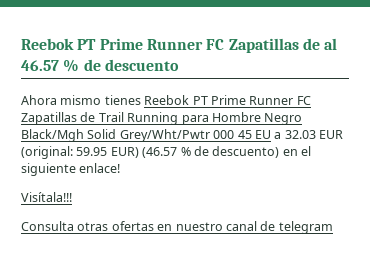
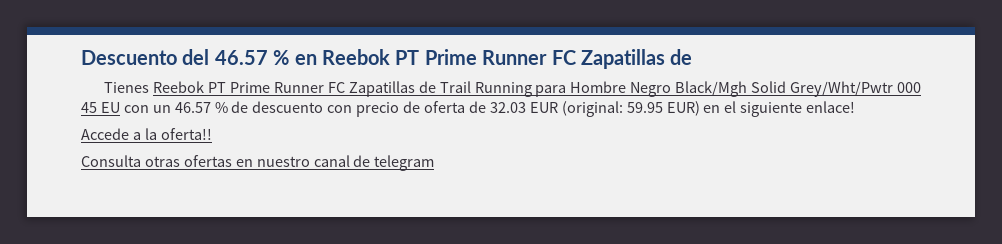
- Reebok PT Prime Runner FC Zapatillas de al 46.57 % de descuento
- Ahora mismo tienes Reebok PT Prime Runner FC Zapatillas de Trail Running para Hombre Negro Black/Mgh Solid Grey/Wht/Pwtr 000 45 EU a 32.03 EUR (original: 59.95 EUR) (46.57 % de descuento) en el siguiente enlace!
+ Descuento del 46.57 % en Reebok PT Prime Runner FC Zapatillas de
+ Tienes Reebok PT Prime Runner FC Zapatillas de Trail Running para Hombre Negro Black/Mgh Solid Grey/Wht/Pwtr 000 45 EU con un 46.57 % de descuento con precio de oferta de 32.03 EUR (original: 59.95 EUR) en el siguiente enlace!
- Visítala!!!
+ Accede a la oferta!!

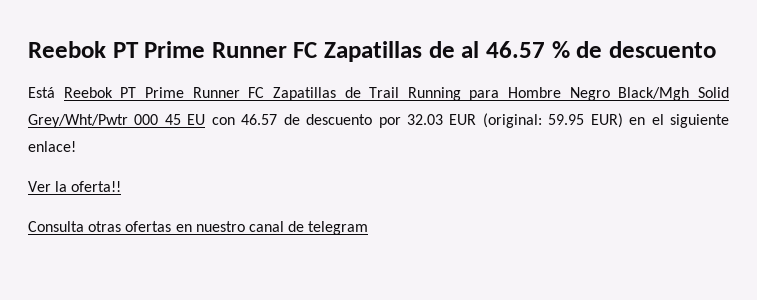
- Descuento del 46.57 % en Reebok PT Prime Runner FC Zapatillas de
- Tienes Reebok PT Prime Runner FC Zapatillas de Trail Running para Hombre Negro Black/Mgh Solid Grey/Wht/Pwtr 000 45 EU con un 46.57 % de descuento con precio de oferta de 32.03 EUR (original: 59.95 EUR) en el siguiente enlace!
+ Reebok PT Prime Runner FC Zapatillas de al 46.57 % de descuento
+ Está Reebok PT Prime Runner FC Zapatillas de Trail Running para Hombre Negro Black/Mgh Solid Grey/Wht/Pwtr 000 45 EU con 46.57 de descuento por 32.03 EUR (original: 59.95 EUR) en el siguiente enlace!
- Accede a la oferta!!
+ Ver la oferta!!

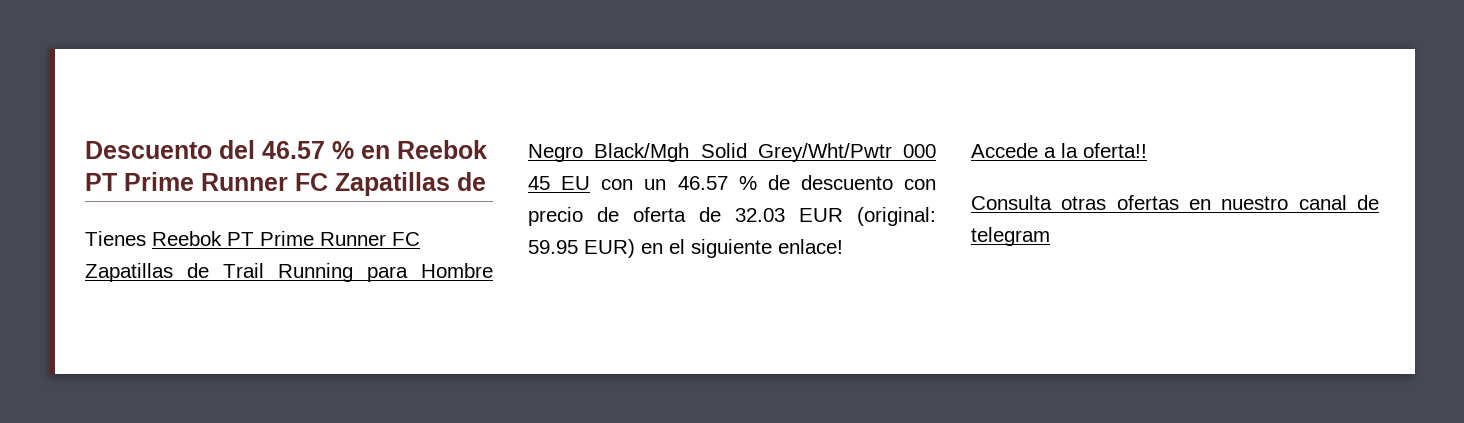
- Reebok PT Prime Runner FC Zapatillas de al 46.57 % de descuento
- Está Reebok PT Prime Runner FC Zapatillas de Trail Running para Hombre Negro Black/Mgh Solid Grey/Wht/Pwtr 000 45 EU con 46.57 de descuento por 32.03 EUR (original: 59.95 EUR) en el siguiente enlace!
+ Descuento del 46.57 % en Reebok PT Prime Runner FC Zapatillas de
+ Tienes Reebok PT Prime Runner FC Zapatillas de Trail Running para Hombre Negro Black/Mgh Solid Grey/Wht/Pwtr 000 45 EU con un 46.57 % de descuento con precio de oferta de 32.03 EUR (original: 59.95 EUR) en el siguiente enlace!
- Ver la oferta!!
+ Accede a la oferta!!

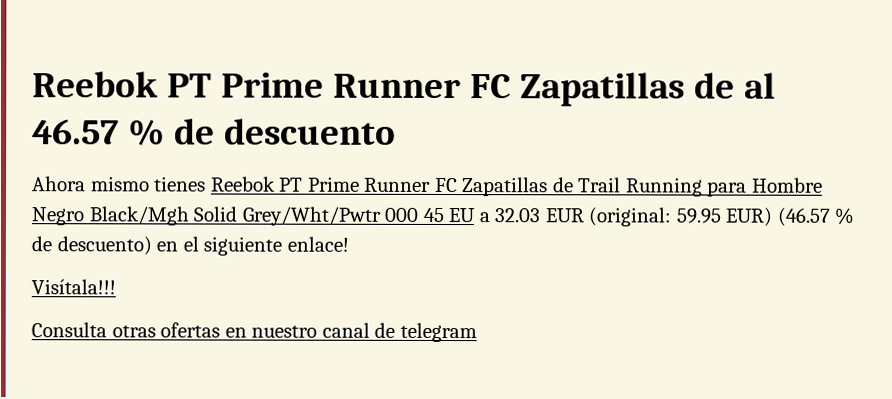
- Descuento del 46.57 % en Reebok PT Prime Runner FC Zapatillas de
- Tienes Reebok PT Prime Runner FC Zapatillas de Trail Running para Hombre Negro Black/Mgh Solid Grey/Wht/Pwtr 000 45 EU con un 46.57 % de descuento con precio de oferta de 32.03 EUR (original: 59.95 EUR) en el siguiente enlace!
+ Reebok PT Prime Runner FC Zapatillas de al 46.57 % de descuento
+ Ahora mismo tienes Reebok PT Prime Runner FC Zapatillas de Trail Running para Hombre Negro Black/Mgh Solid Grey/Wht/Pwtr 000 45 EU a 32.03 EUR (original: 59.95 EUR) (46.57 % de descuento) en el siguiente enlace!
- Accede a la oferta!!
+ Visítala!!!

